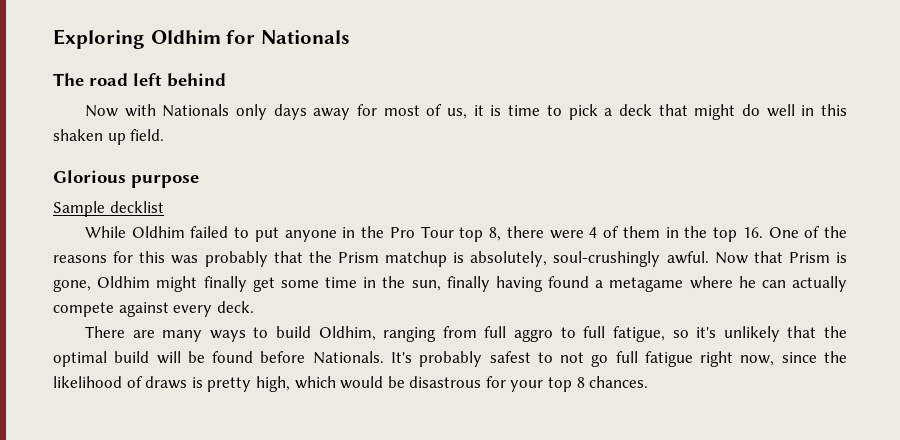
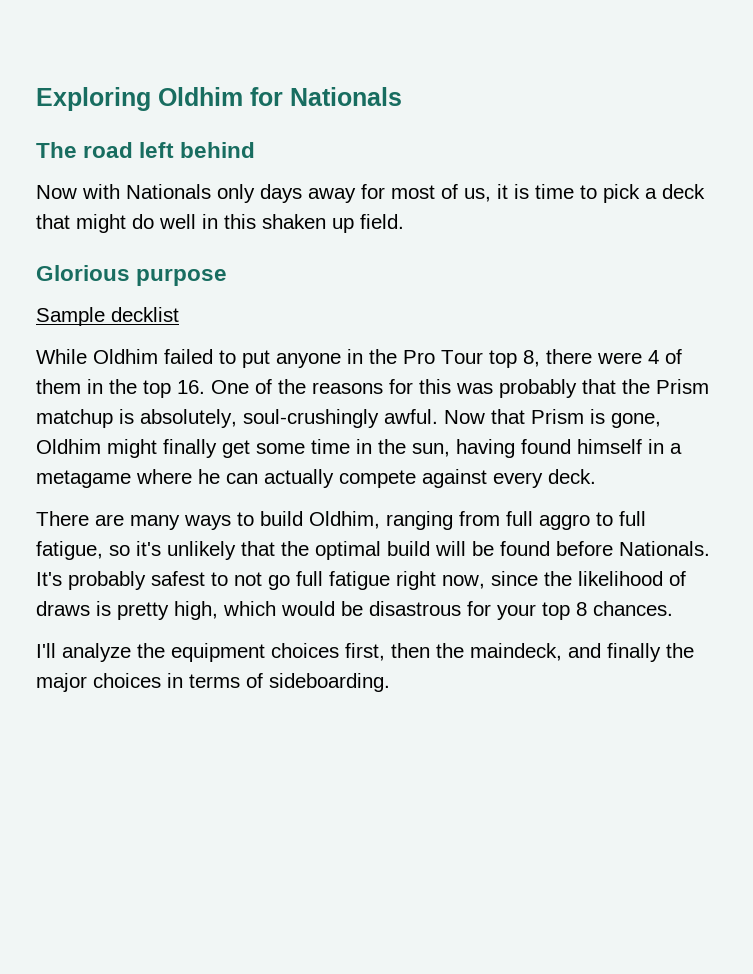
- Now that Prism is gone, Oldhim might finally get some time in the sun, finally having found a metagame where he can actually compete against every deck.
+ Now that Prism is gone, Oldhim might finally get some time in the sun, having found himself in a metagame where he can actually compete against every deck.
+ I'll analyze the equipment choices first, then the maindeck, and finally the major choices in terms of sideboarding.

